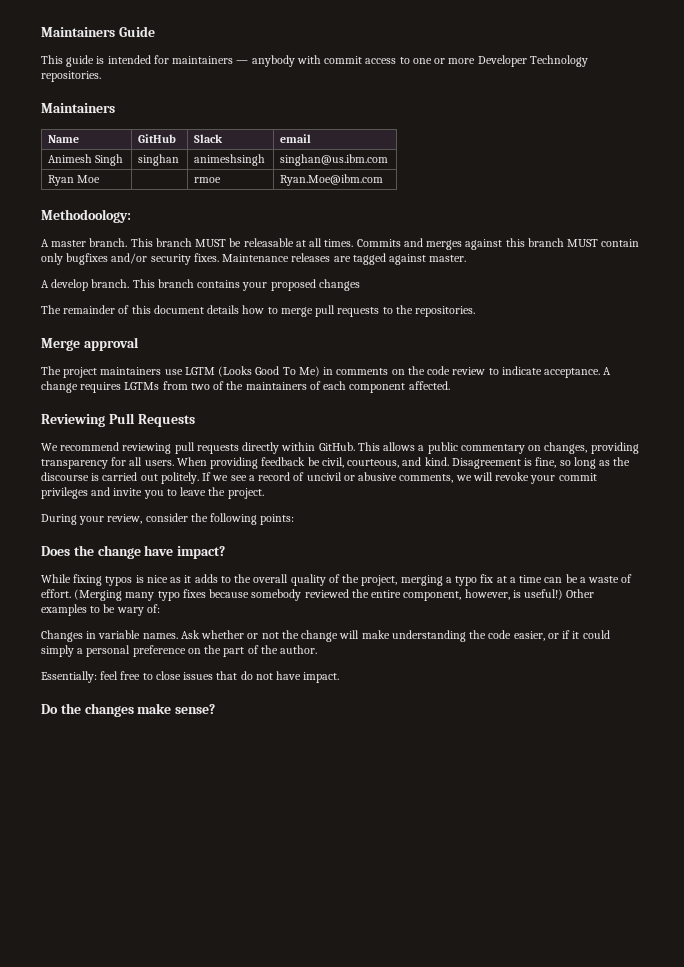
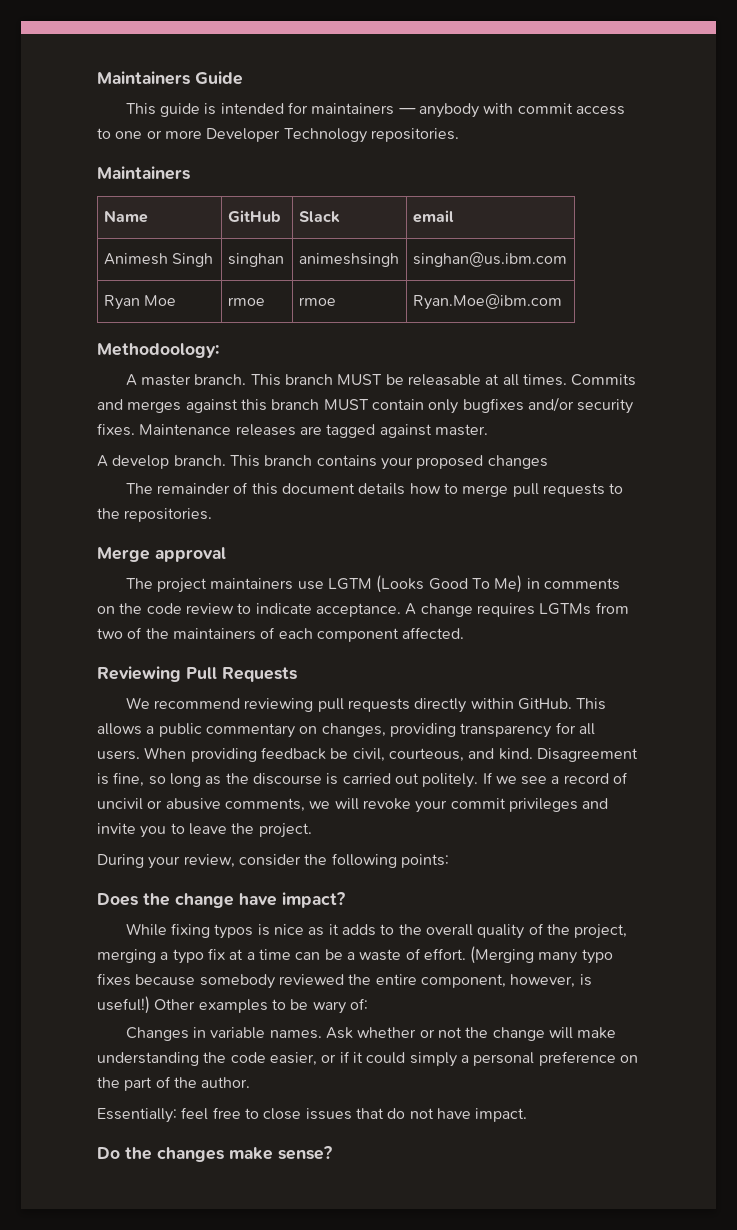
- Ryan Moe | | rmoe | Ryan.Moe@ibm.com
+ Ryan Moe | rmoe | rmoe | Ryan.Moe@ibm.com

